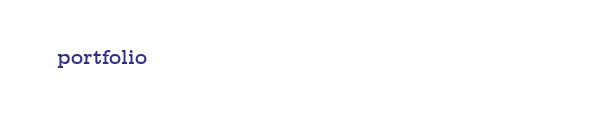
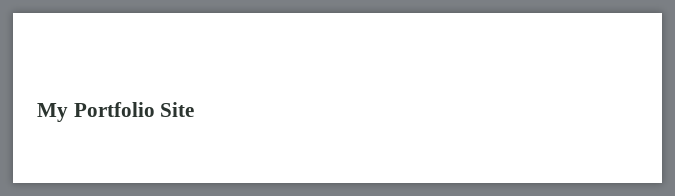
- portfolio
+ My Portfolio Site

